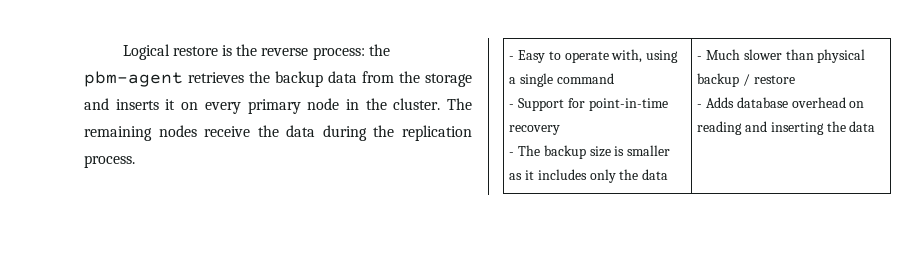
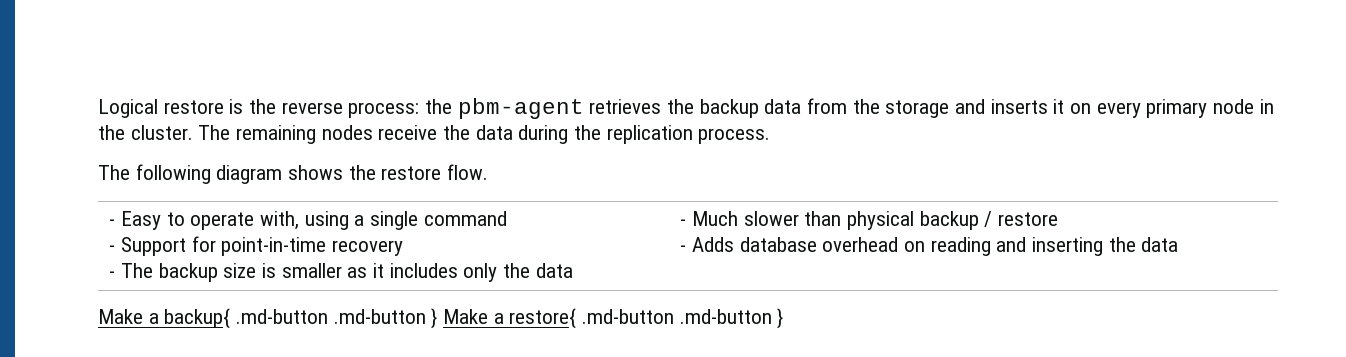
+ The following diagram shows the restore flow.
+ Make a backup{ .md-button .md-button } Make a restore{ .md-button .md-button }

